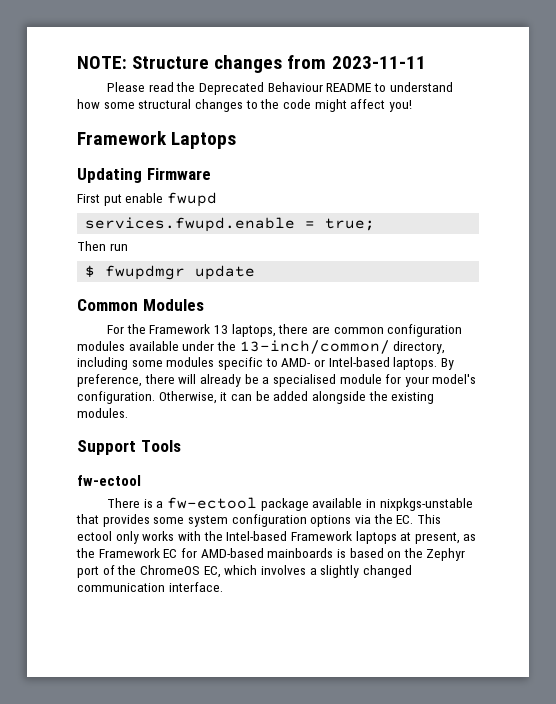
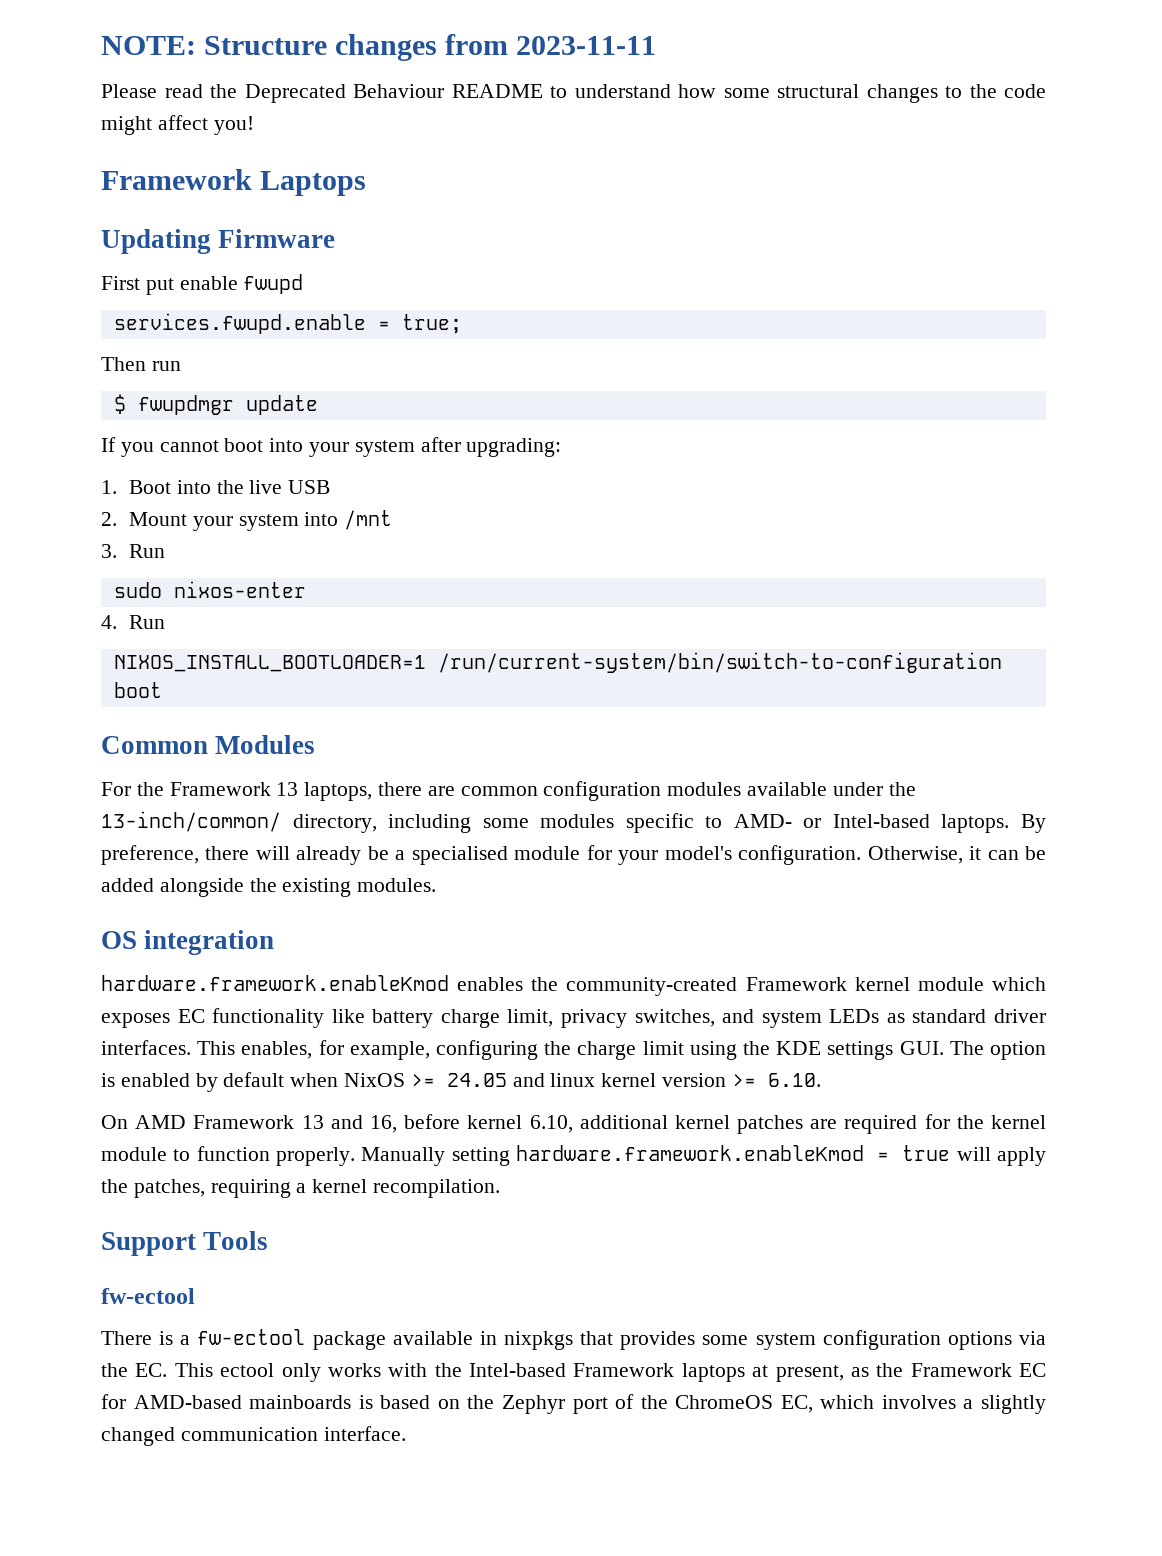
+ If you cannot boot into your system after upgrading:
+ 1. Boot into the live USB
+ 2. Mount your system into /mnt
+ 3. Run
+ sudo nixos-enter
+ 4. Run
+ NIXOS_INSTALL_BOOTLOADER=1 /run/current-system/bin/switch-to-configuration boot
+ OS integration
+ hardware.framework.enableKmod enables the community-created Framework kernel module which exposes EC functionality like battery charge limit, privacy switches, and system LEDs as standard driver interfaces. This enables, for example, configuring the charge limit using the KDE settings GUI. The option is enabled by default when NixOS >= 24.05 and linux kernel version >= 6.10.
+ On AMD Framework 13 and 16, before kernel 6.10, additional kernel patches are required for the kernel module to function properly. Manually setting hardware.framework.enableKmod = true will apply the patches, requiring a kernel recompilation.
- There is a fw-ectool package available in nixpkgs-unstable that provides some system configuration options via the EC. This ectool only works with the Intel-based Framework laptops at present, as the Framework EC for AMD-based mainboards is based on the Zephyr port of the ChromeOS EC, which involves a slightly changed communication interface.
+ There is a fw-ectool package available in nixpkgs that provides some system configuration options via the EC. This ectool only works with the Intel-based Framework laptops at present, as the Framework EC for AMD-based mainboards is based on the Zephyr port of the ChromeOS EC, which involves a slightly changed communication interface.

